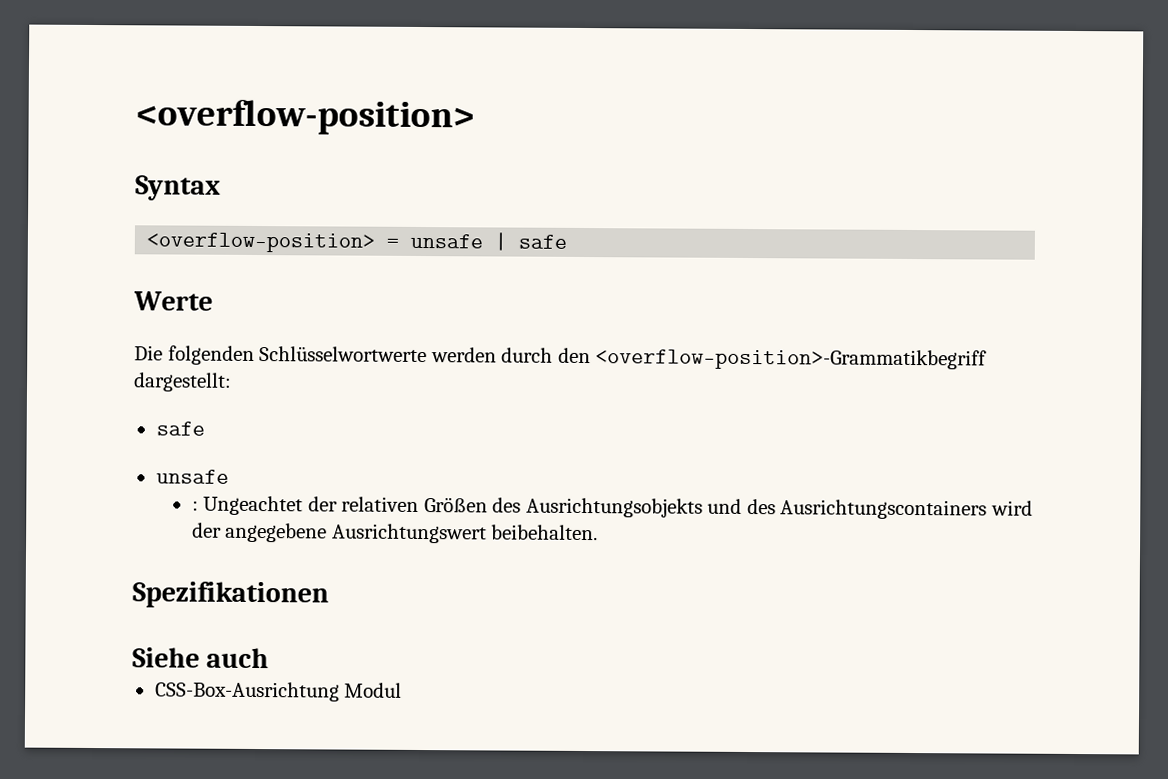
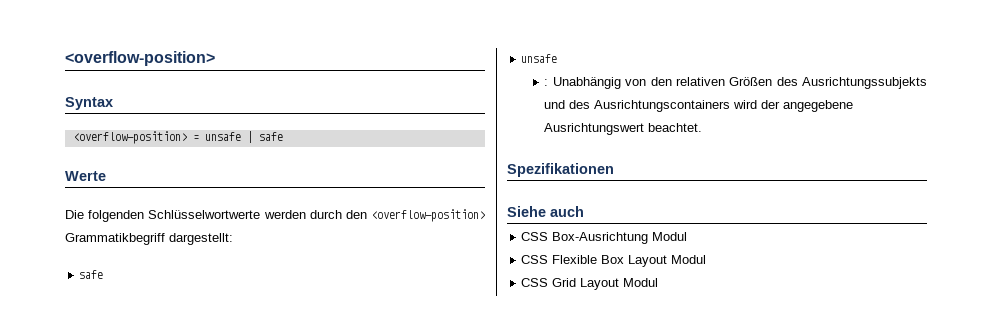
- Die folgenden Schlüsselwortwerte werden durch den <overflow-position>-Grammatikbegriff dargestellt:
+ Die folgenden Schlüsselwortwerte werden durch den <overflow-position> Grammatikbegriff dargestellt:
- : Ungeachtet der relativen Größen des Ausrichtungsobjekts und des Ausrichtungscontainers wird der angegebene Ausrichtungswert beibehalten.
+ : Unabhängig von den relativen Größen des Ausrichtungssubjekts und des Ausrichtungscontainers wird der angegebene Ausrichtungswert beachtet.
- CSS-Box-Ausrichtung Modul
+ CSS Box-Ausrichtung Modul
+ CSS Flexible Box Layout Modul
+ CSS Grid Layout Modul

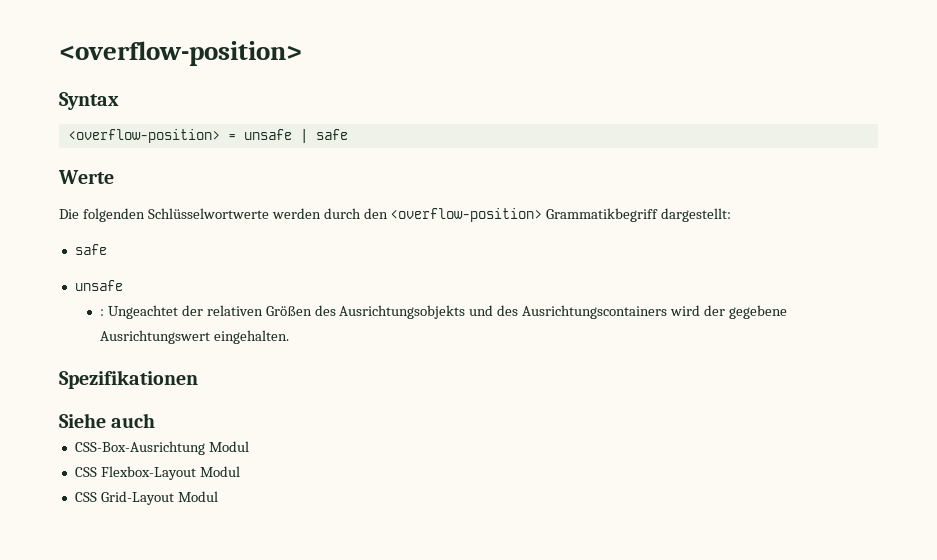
- : Unabhängig von den relativen Größen des Ausrichtungssubjekts und des Ausrichtungscontainers wird der angegebene Ausrichtungswert beachtet.
+ : Ungeachtet der relativen Größen des Ausrichtungsobjekts und des Ausrichtungscontainers wird der gegebene Ausrichtungswert eingehalten.
- CSS Box-Ausrichtung Modul
- CSS Flexible Box Layout Modul
- CSS Grid Layout Modul
+ CSS-Box-Ausrichtung Modul
+ CSS Flexbox-Layout Modul
+ CSS Grid-Layout Modul

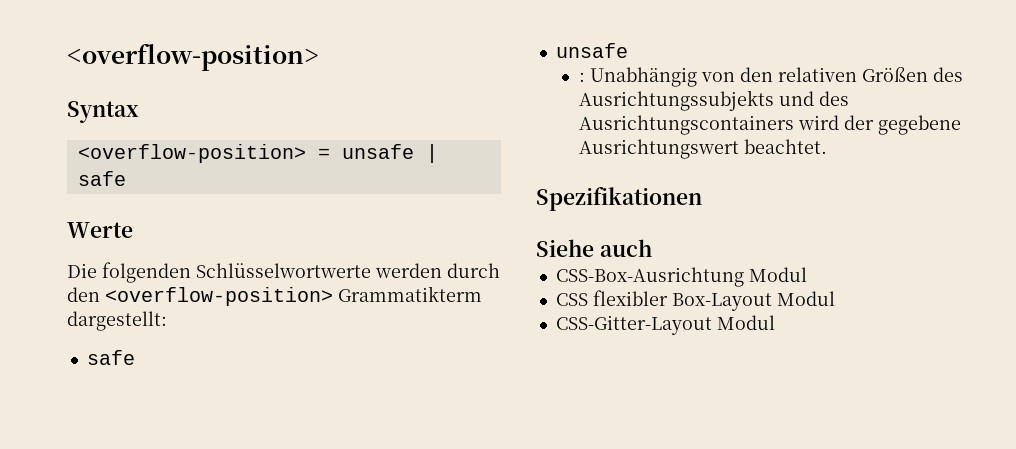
- Die folgenden Schlüsselwortwerte werden durch den <overflow-position> Grammatikbegriff dargestellt:
+ Die folgenden Schlüsselwortwerte werden durch den <overflow-position> Grammatikterm dargestellt:
- : Ungeachtet der relativen Größen des Ausrichtungsobjekts und des Ausrichtungscontainers wird der gegebene Ausrichtungswert eingehalten.
+ : Unabhängig von den relativen Größen des Ausrichtungssubjekts und des Ausrichtungscontainers wird der gegebene Ausrichtungswert beachtet.
- CSS Flexbox-Layout Modul
- CSS Grid-Layout Modul
+ CSS flexibler Box-Layout Modul
+ CSS-Gitter-Layout Modul

